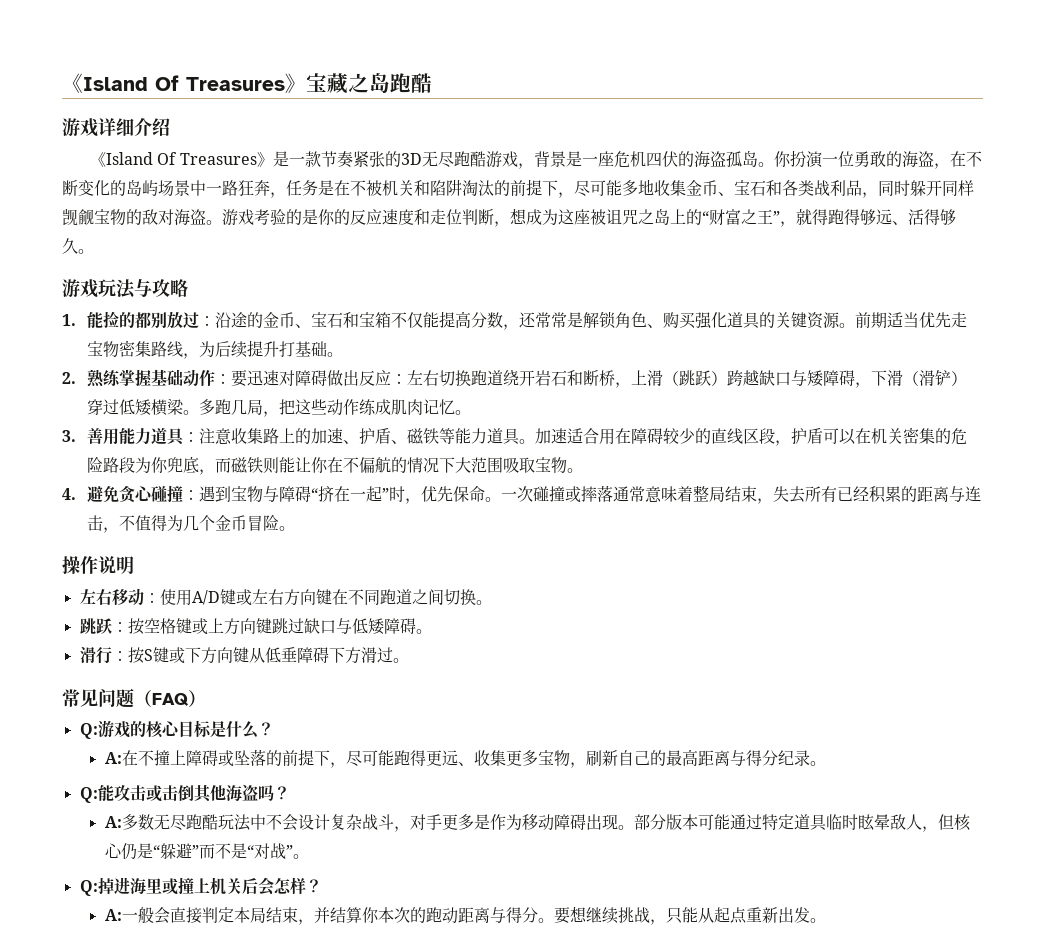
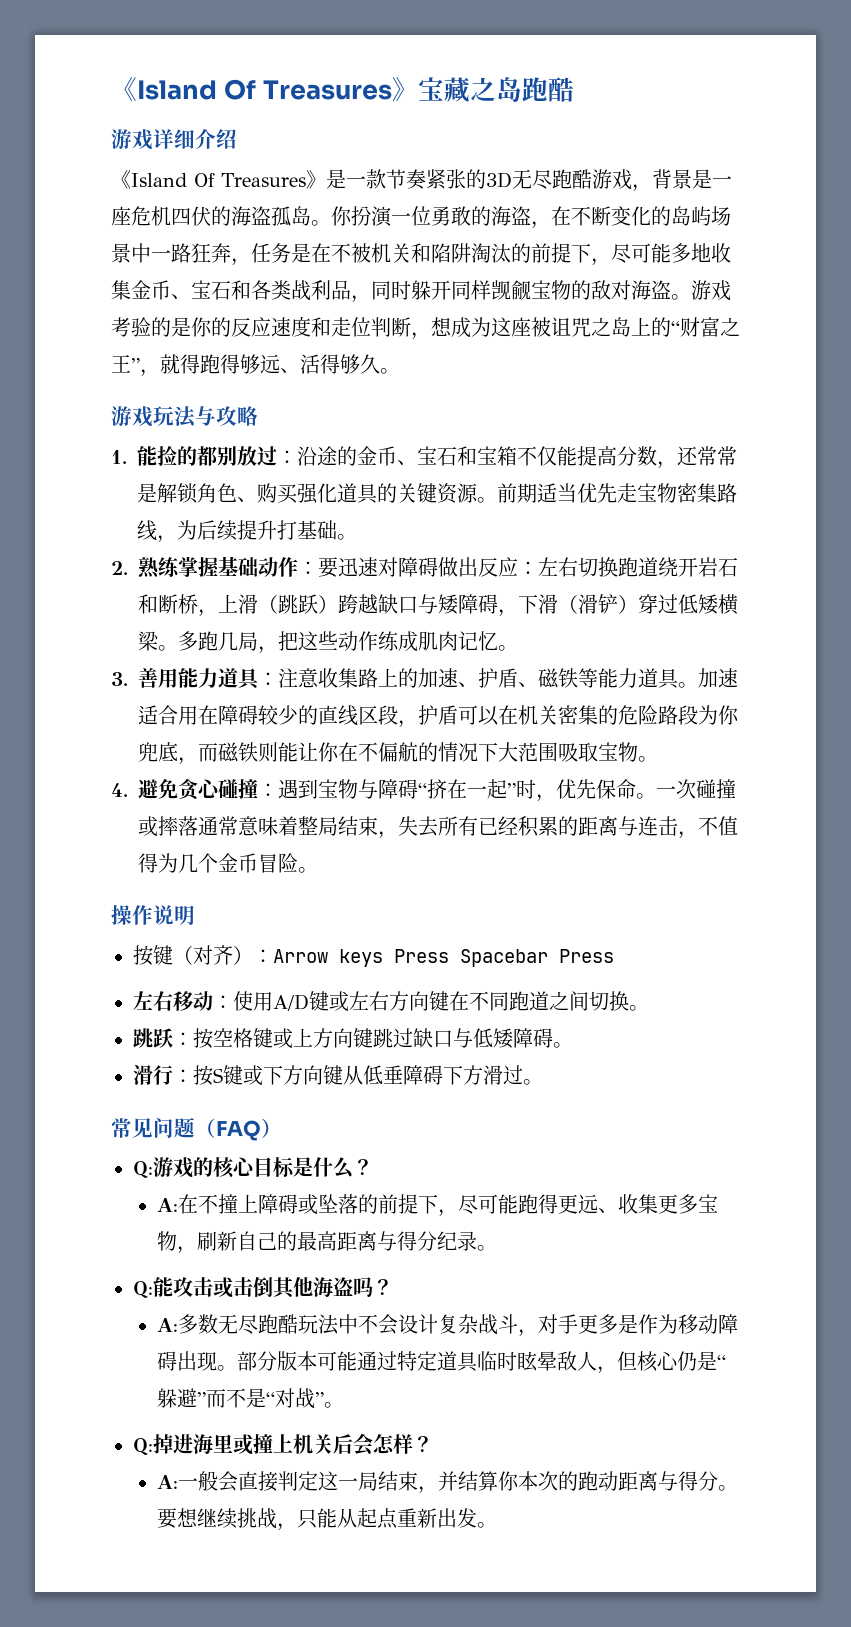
+ 按键（对齐）：Arrow keys Press Spacebar Press
- A:一般会直接判定本局结束，并结算你本次的跑动距离与得分。
+ A:一般会直接判定这一局结束，并结算你本次的跑动距离与得分。

